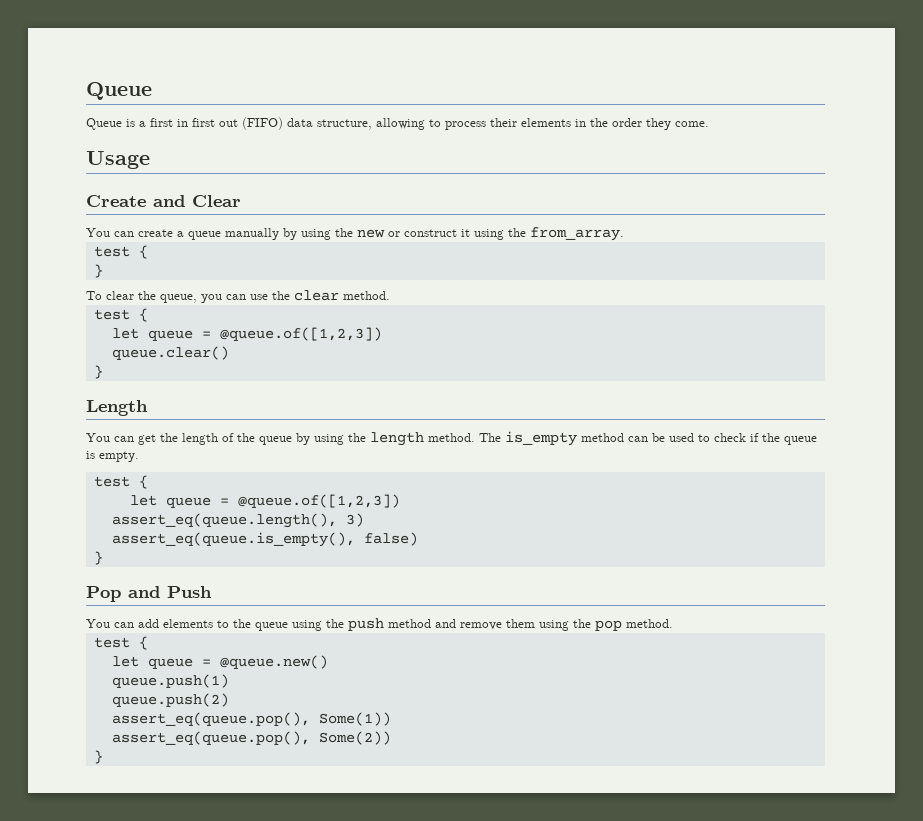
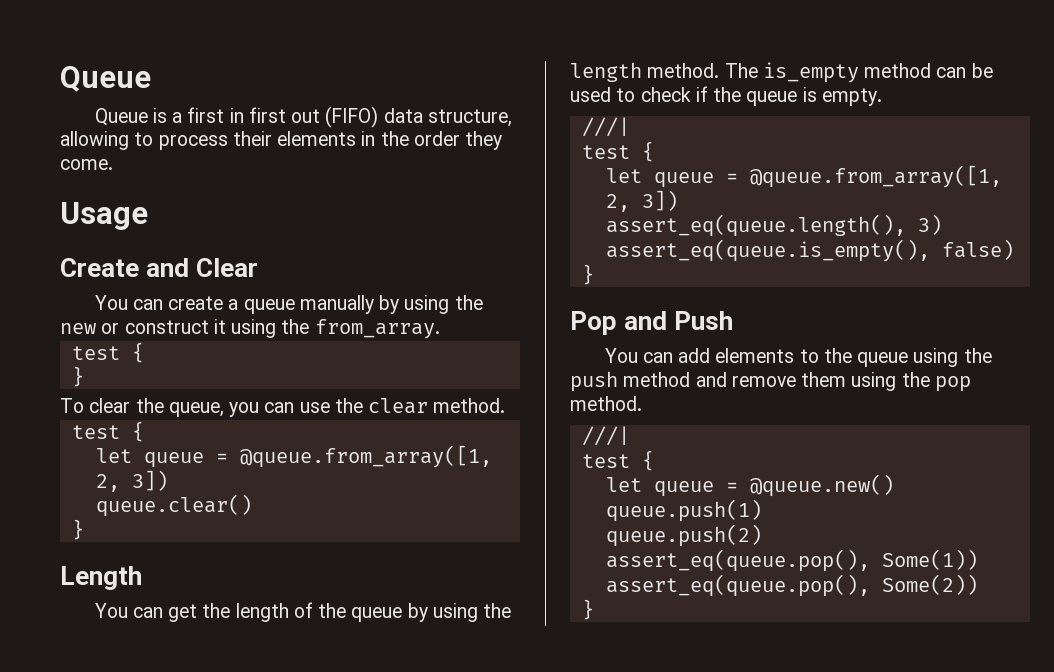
  To clear the queue, you can use the clear method.
  test {
- let queue = @queue.of([1,2,3])
+ let queue = @queue.from_array([1, 2, 3])
  The is_empty method can be used to check if the queue is empty.
+ ///|
  test {
- let queue = @queue.of([1,2,3])
+ let queue = @queue.from_array([1, 2, 3])
  You can add elements to the queue using the push method and remove them using the pop method.
+ ///|

